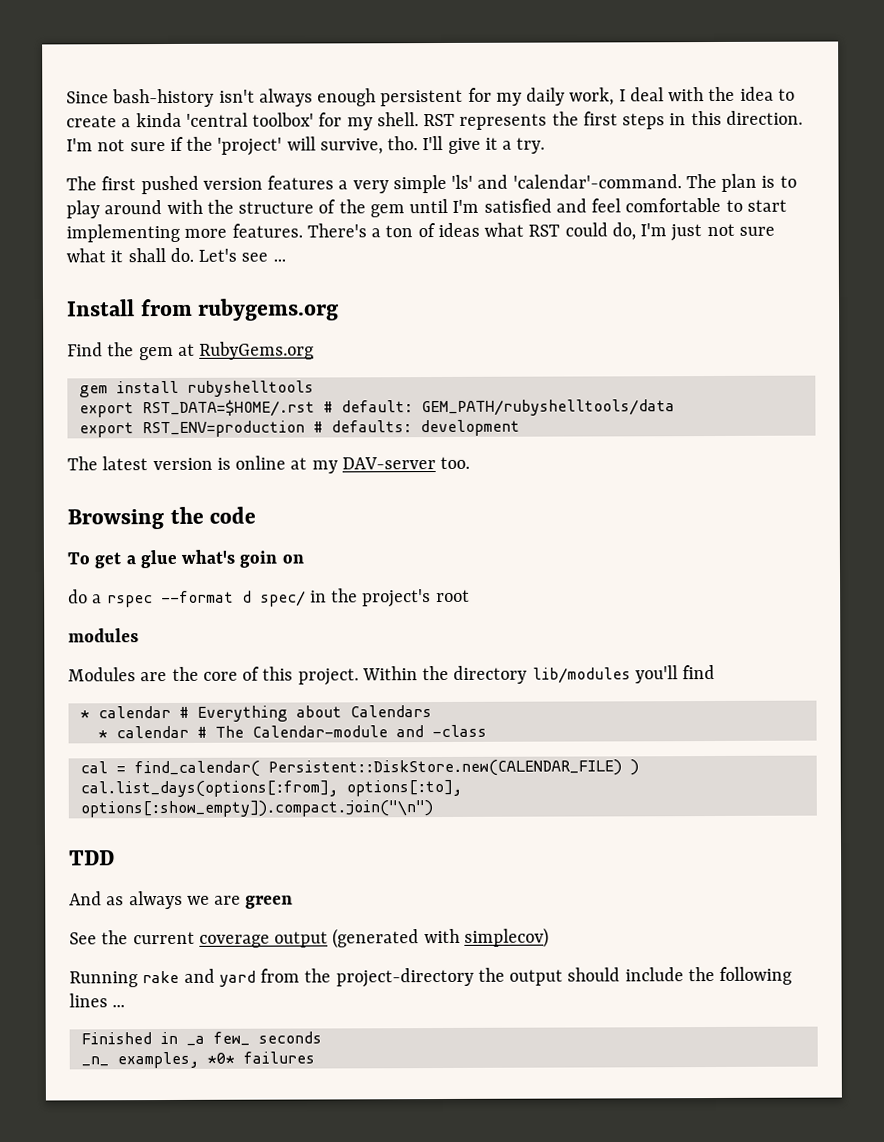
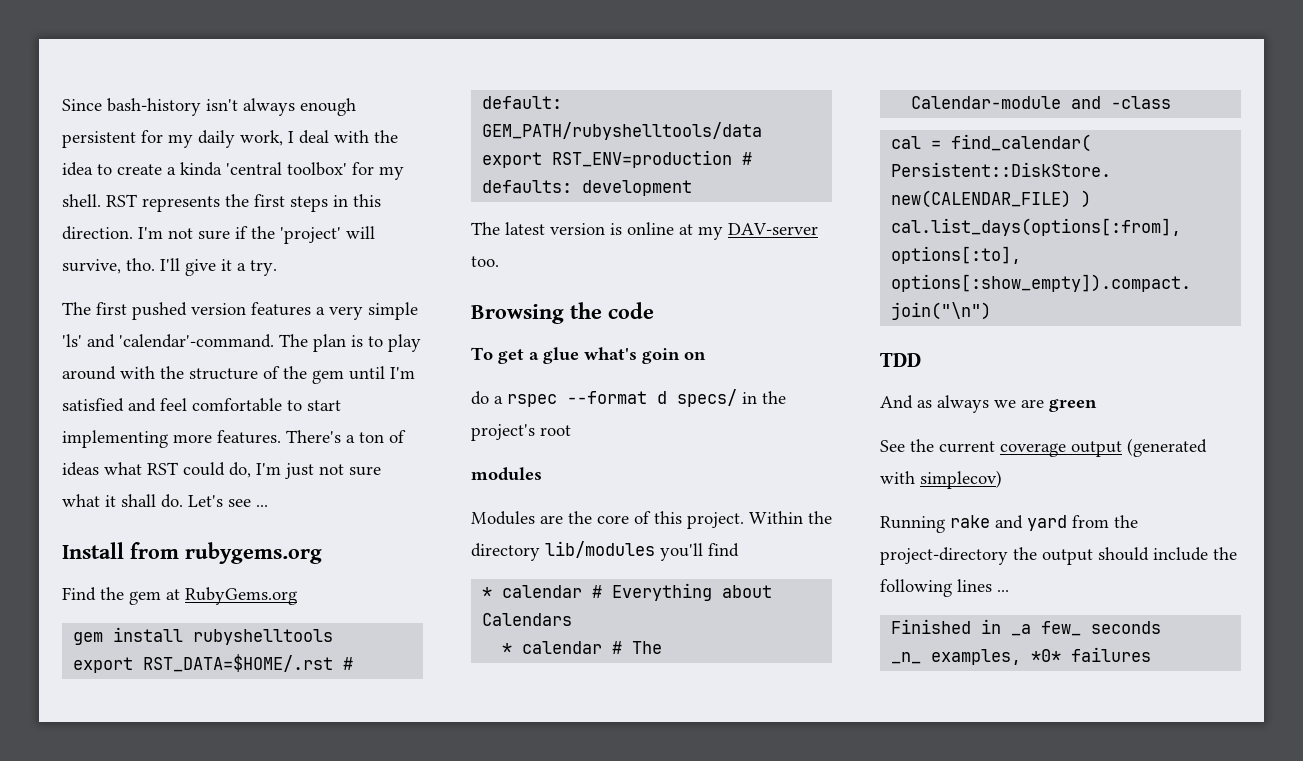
- do a rspec --format d spec/ in the project's root
+ do a rspec --format d specs/ in the project's root

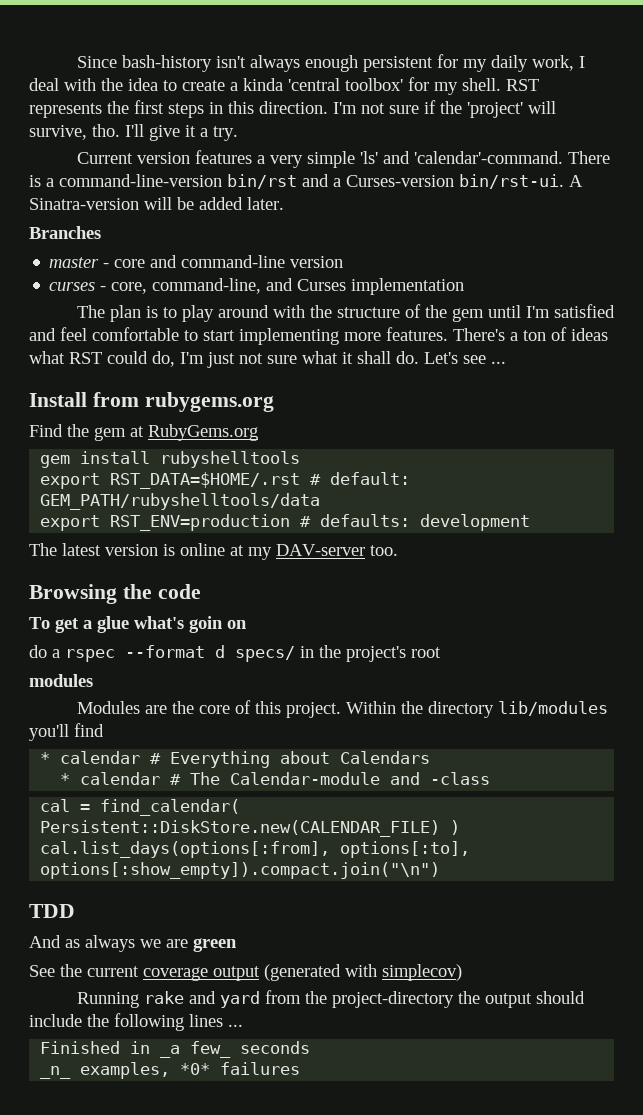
- The first pushed version features a very simple 'ls' and 'calendar'-command. The plan is to play around with the structure of the gem until I'm satisfied and feel comfortable to start implementing more features.
+ Current version features a very simple 'ls' and 'calendar'-command. There is a command-line-version bin/rst and a Curses-version bin/rst-ui. A Sinatra-version will be added later.
+ Branches
+ master - core and command-line version
+ curses - core, command-line, and Curses implementation
+ The plan is to play around with the structure of the gem until I'm satisfied and feel comfortable to start implementing more features.

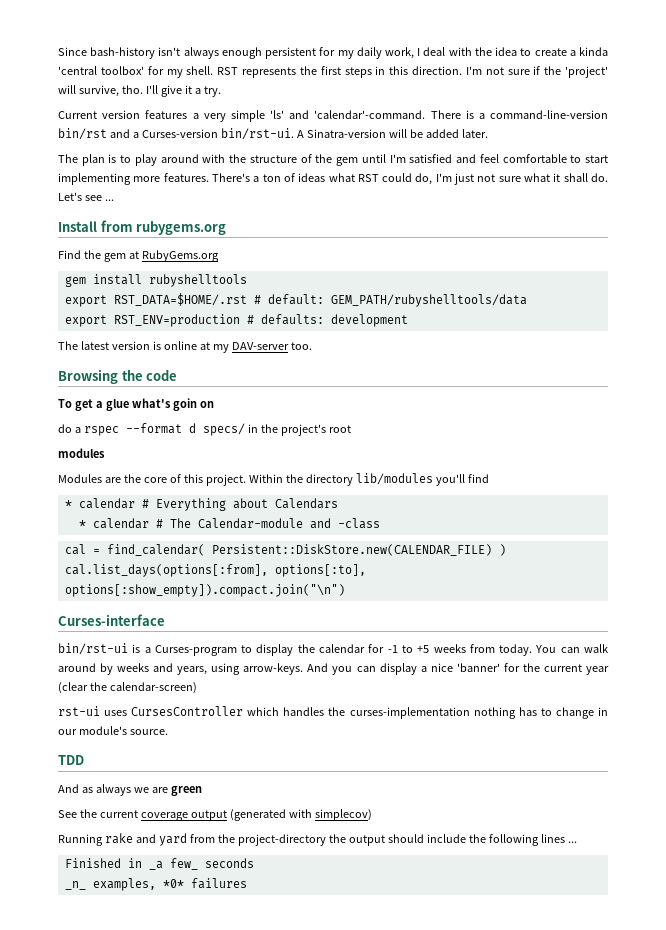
- Branches
- master - core and command-line version
- curses - core, command-line, and Curses implementation
+ Curses-interface
+ bin/rst-ui is a Curses-program to display the calendar for -1 to +5 weeks from today. You can walk around by weeks and years, using arrow-keys. And you can display a nice 'banner' for the current year (clear the calendar-screen)
+ rst-ui uses CursesController which handles the curses-implementation nothing has to change in our module's source.

